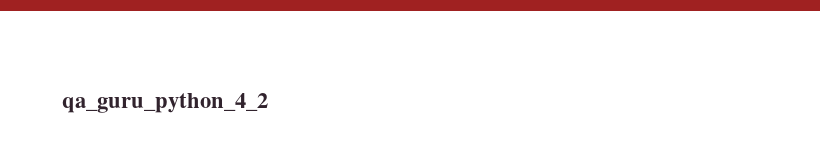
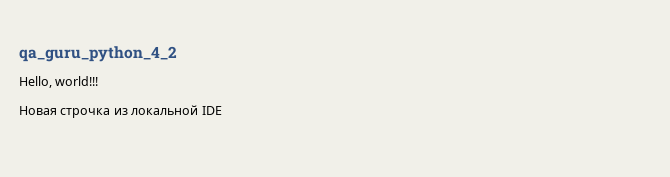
+ Hello, world!!!
+ Новая строчка из локальной IDE

